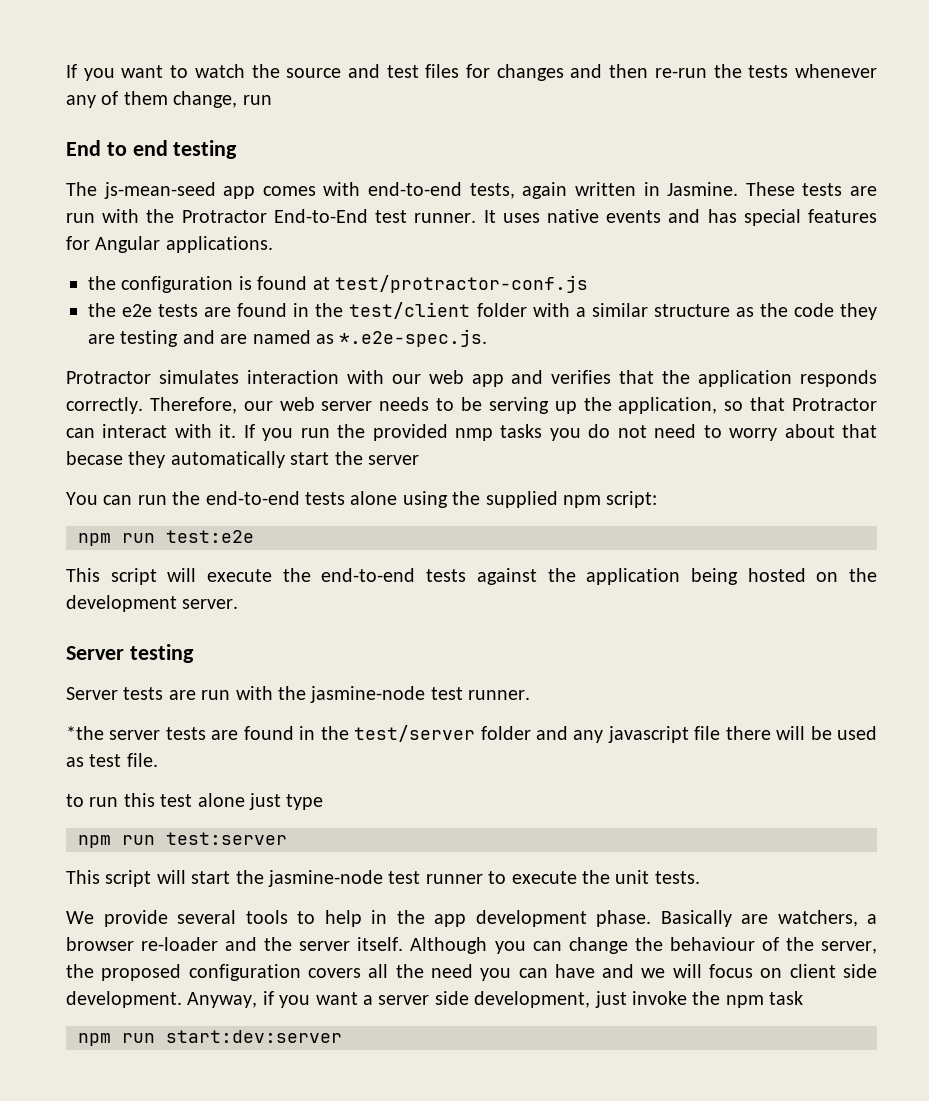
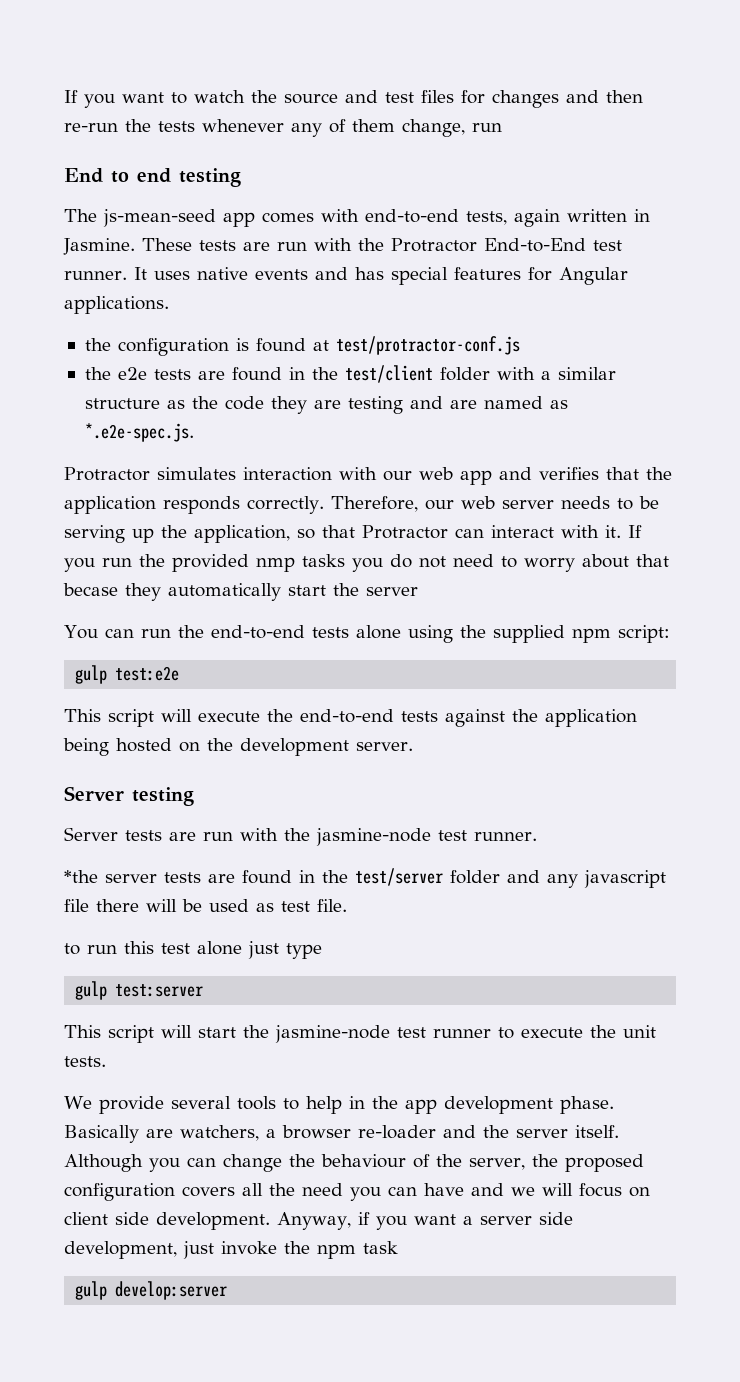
- npm run test:e2e
+ gulp test:e2e
- npm run test:server
+ gulp test:server
- npm run start:dev:server
+ gulp develop:server

